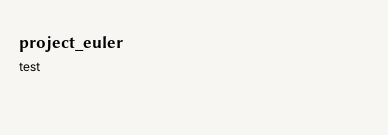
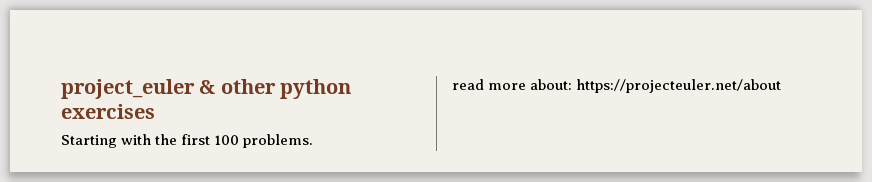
- project_euler
- test
+ project_euler & other python exercises
+ Starting with the first 100 problems.
+ read more about: https://projecteuler.net/about

